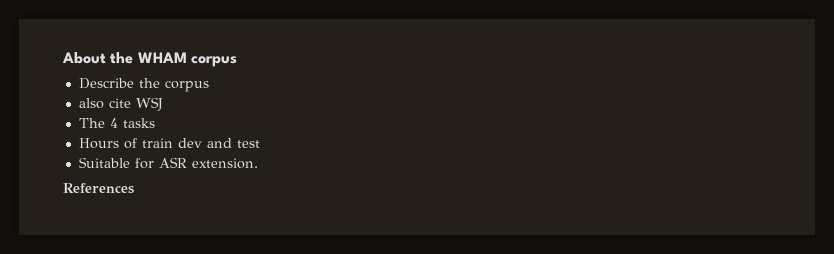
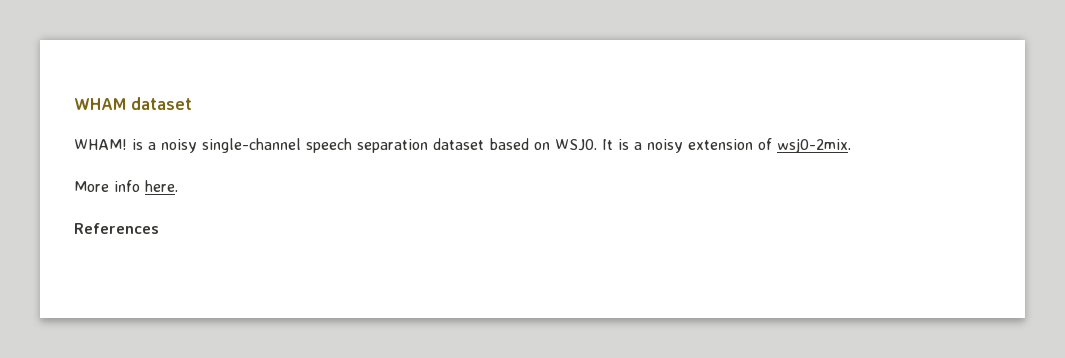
- About the WHAM corpus
- Describe the corpus
- also cite WSJ
- The 4 tasks
- Hours of train dev and test
- Suitable for ASR extension.
+ WHAM dataset
+ WHAM! is a noisy single-channel speech separation dataset based on WSJ0. It is a noisy extension of wsj0-2mix.
+ More info here.

